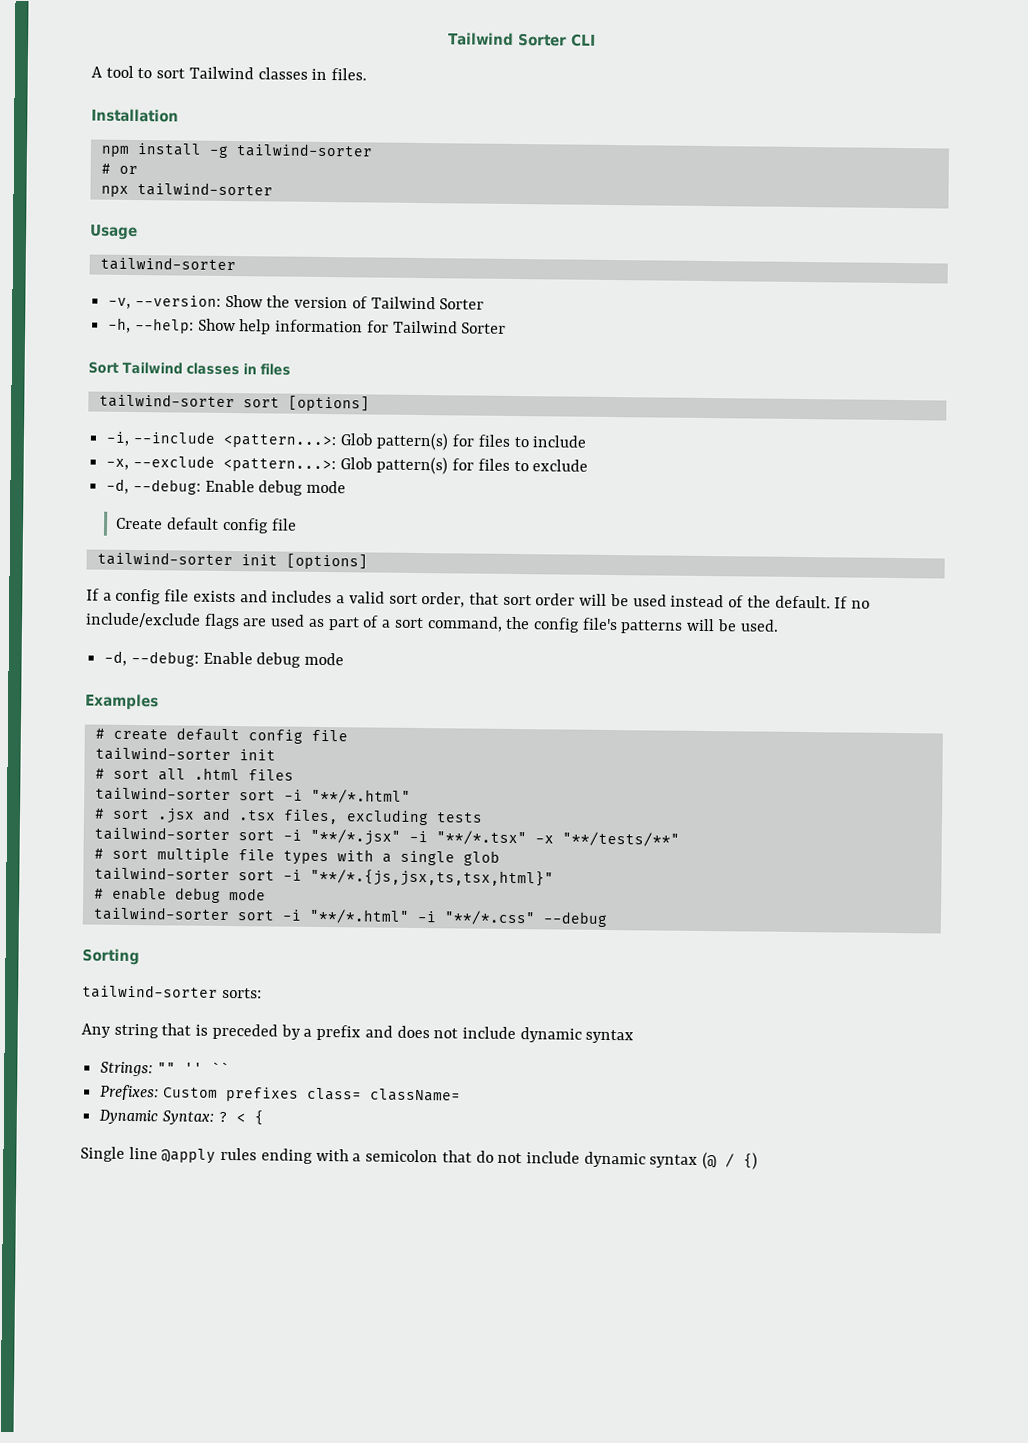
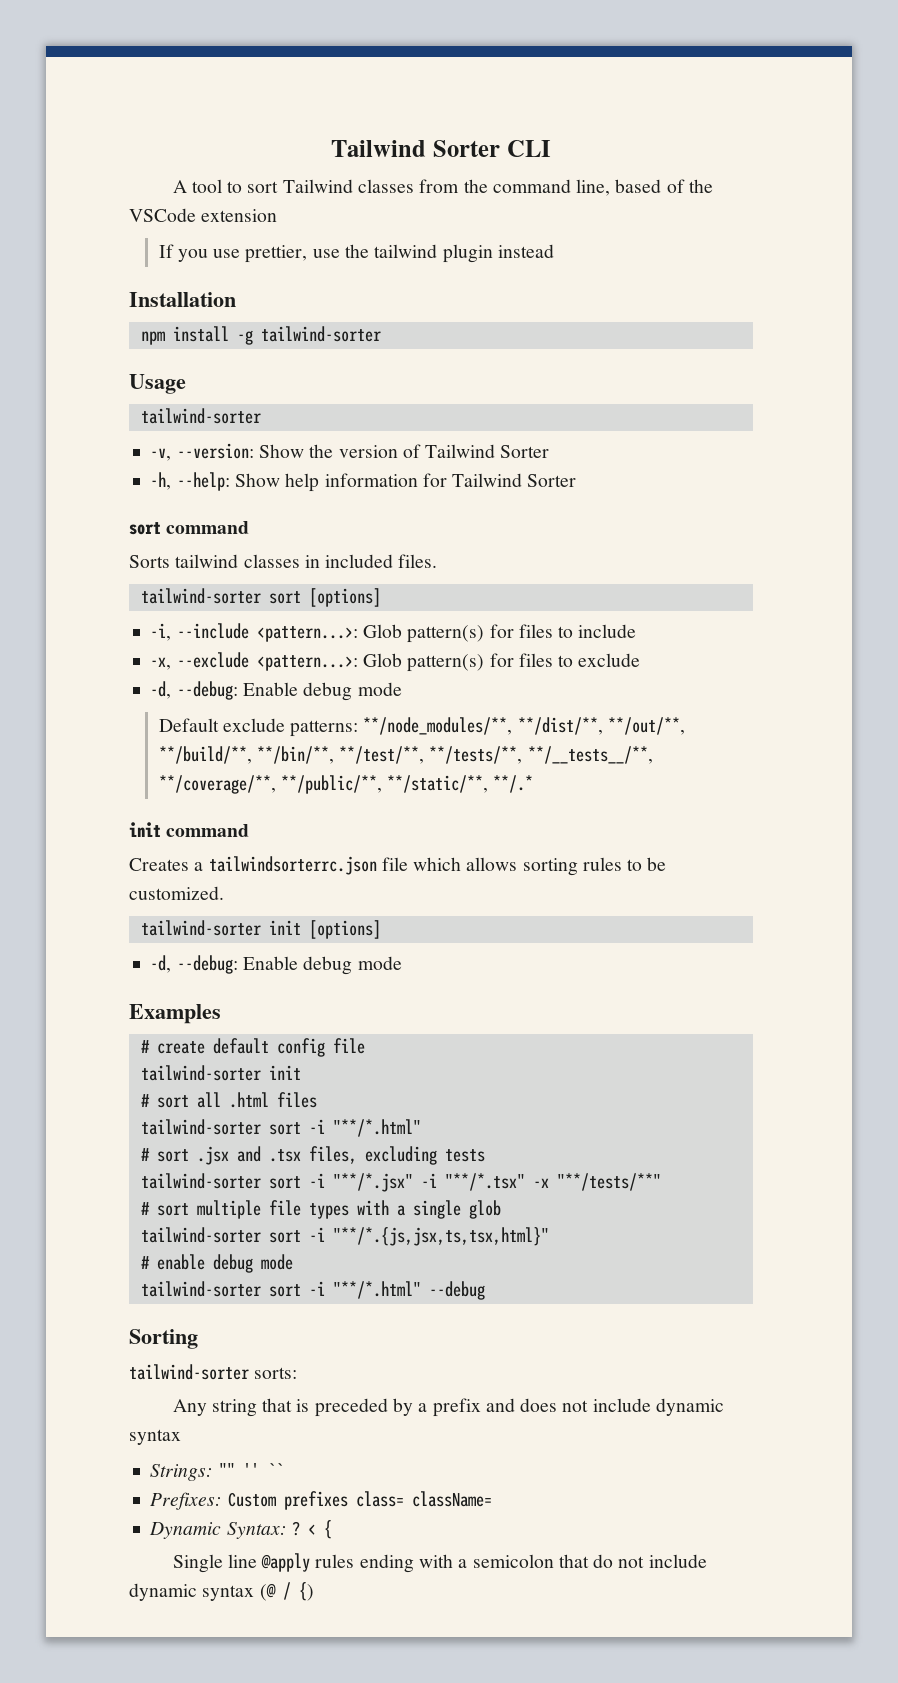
- A tool to sort Tailwind classes in files.
+ A tool to sort Tailwind classes from the command line, based of the VSCode extension
+ If you use prettier, use the tailwind plugin instead
- # or
- npx tailwind-sorter
- Sort Tailwind classes in files
+ sort command
+ Sorts tailwind classes in included files.
- Create default config file
+ Default exclude patterns: **/node_modules/**, **/dist/**, **/out/**, **/build/**, **/bin/**, **/test/**, **/tests/**, **/__tests__/**, **/coverage/**, **/public/**, **/static/**, **/.*
+ init command
+ Creates a tailwindsorterrc.json file which allows sorting rules to be customized.
  tailwind-sorter init [options]
- If a config file exists and includes a valid sort order, that sort order will be used instead of the default. If no include/exclude flags are used as part of a sort command, the config file's patterns will be used.
- tailwind-sorter sort -i "**/*.html" -i "**/*.css" --debug
+ tailwind-sorter sort -i "**/*.html" --debug

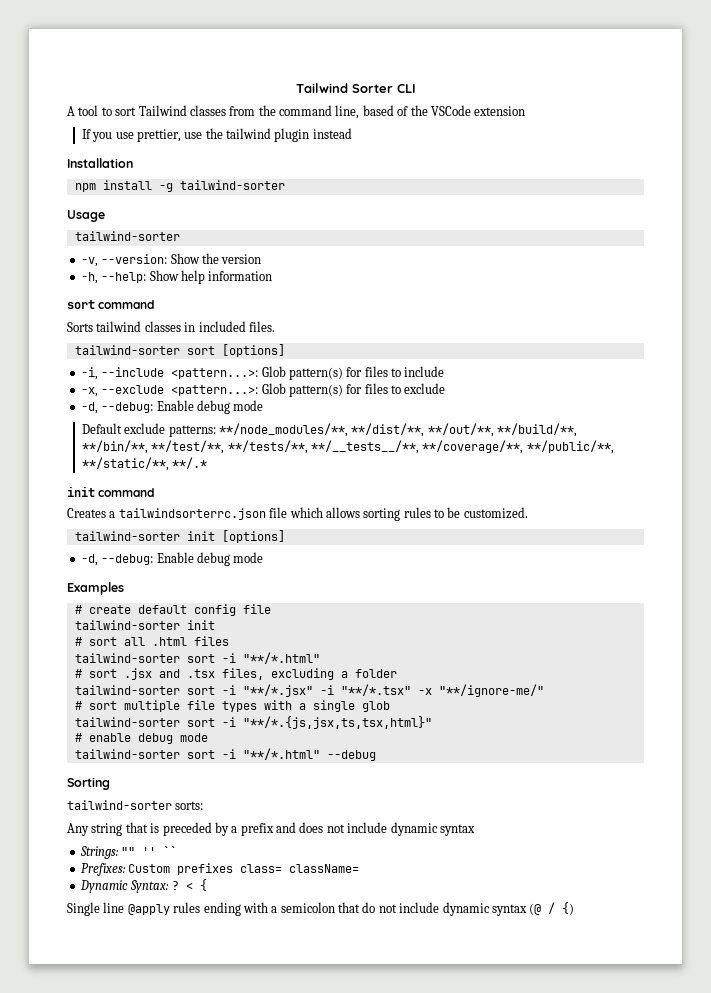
- -v, --version: Show the version of Tailwind Sorter
+ -v, --version: Show the version
- -h, --help: Show help information for Tailwind Sorter
+ -h, --help: Show help information
- # sort .jsx and .tsx files, excluding tests
+ # sort .jsx and .tsx files, excluding a folder
- tailwind-sorter sort -i "**/*.jsx" -i "**/*.tsx" -x "**/tests/**"
+ tailwind-sorter sort -i "**/*.jsx" -i "**/*.tsx" -x "**/ignore-me/"

